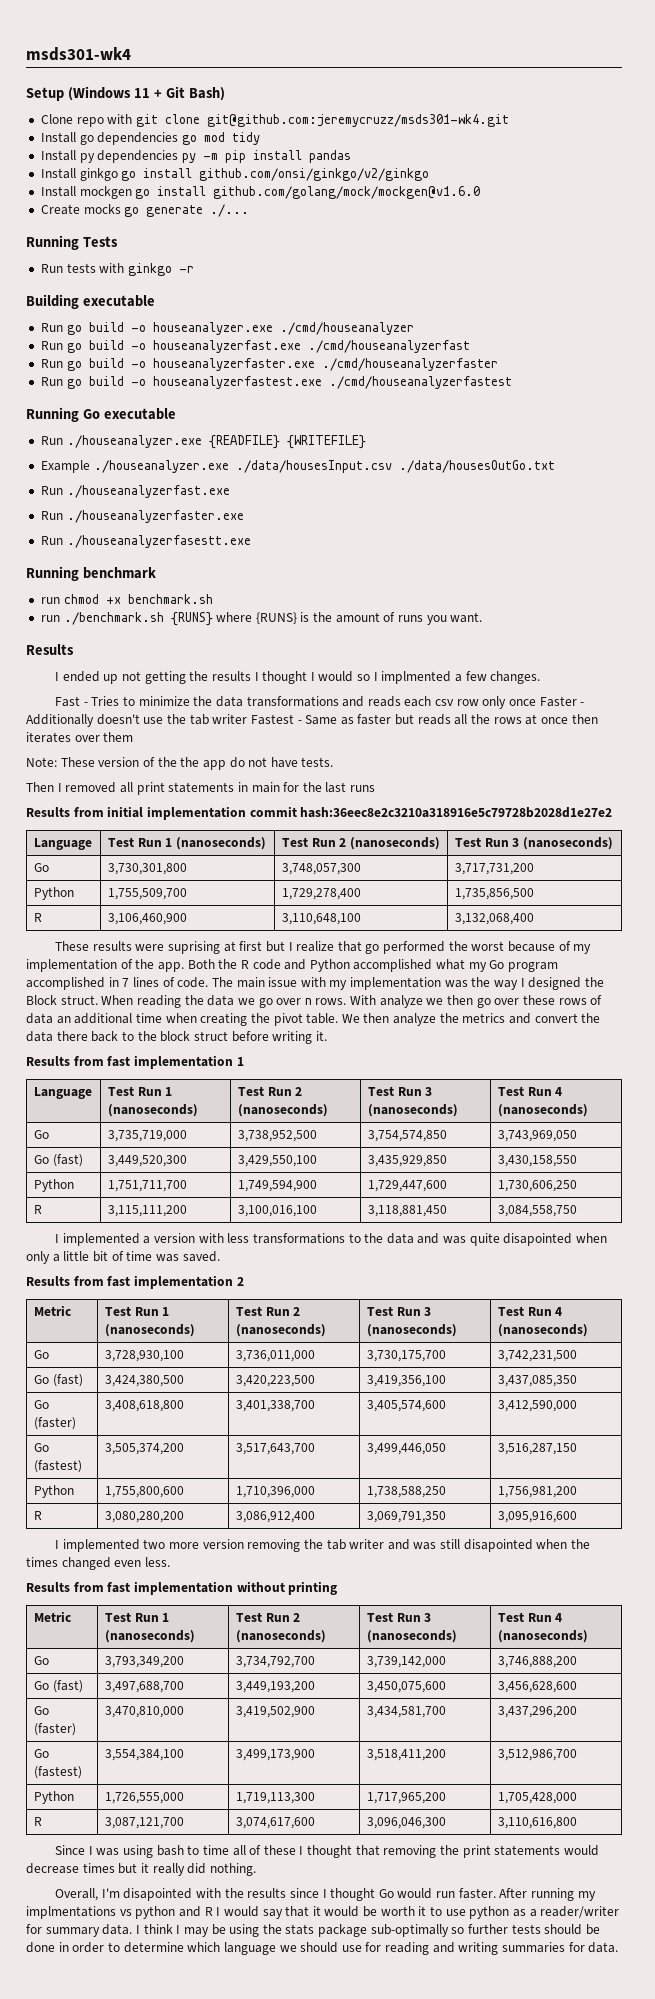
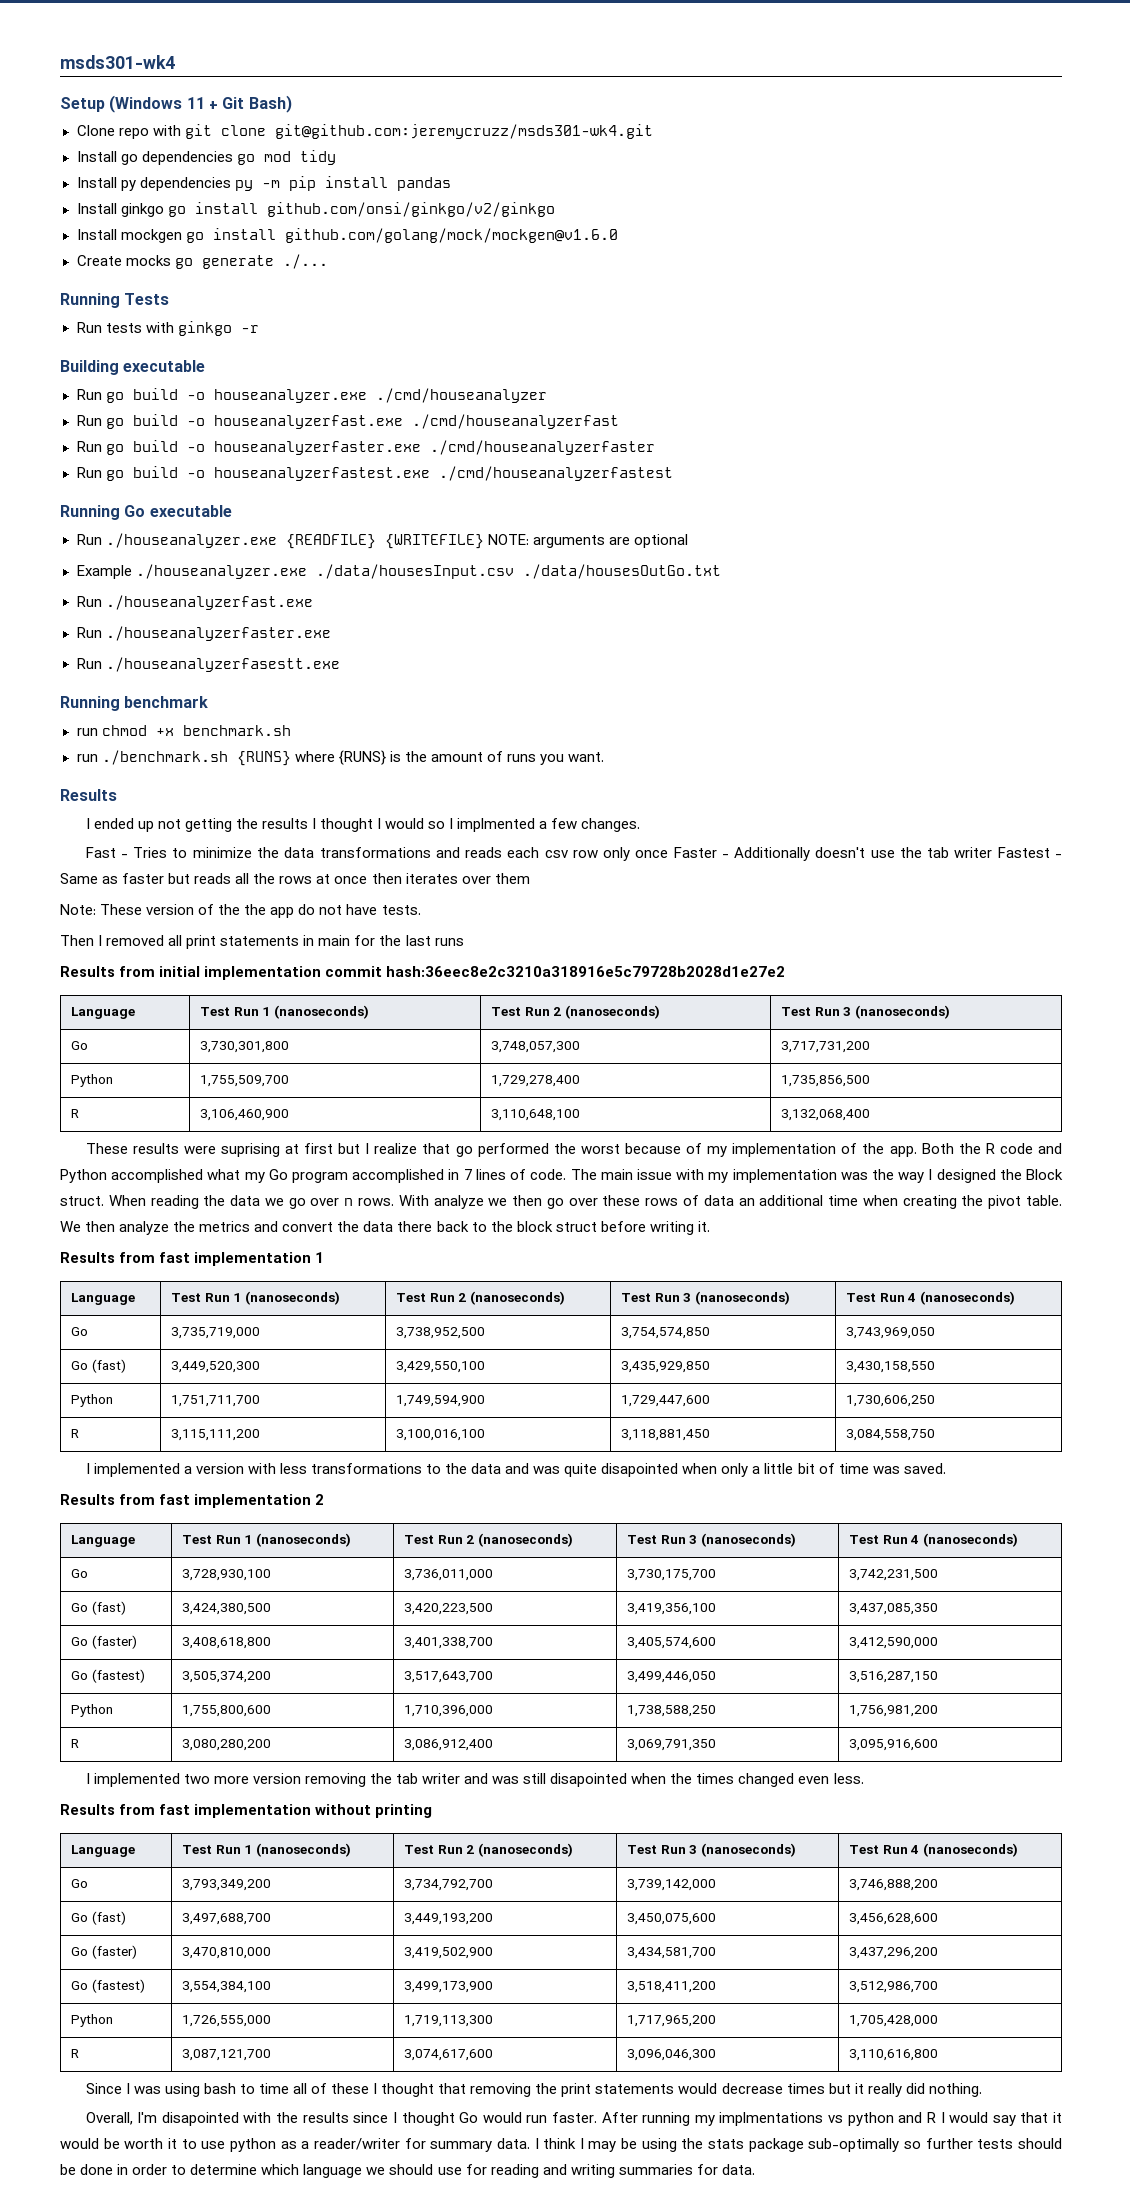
- Run ./houseanalyzer.exe {READFILE} {WRITEFILE}
+ Run ./houseanalyzer.exe {READFILE} {WRITEFILE} NOTE: arguments are optional
  Results from fast implementation 2
- Metric | Test Run 1 (nanoseconds) | Test Run 2 (nanoseconds) | Test Run 3 (nanoseconds) | Test Run 4 (nanoseconds)
+ Language | Test Run 1 (nanoseconds) | Test Run 2 (nanoseconds) | Test Run 3 (nanoseconds) | Test Run 4 (nanoseconds)
  Results from fast implementation without printing
- Metric | Test Run 1 (nanoseconds) | Test Run 2 (nanoseconds) | Test Run 3 (nanoseconds) | Test Run 4 (nanoseconds)
+ Language | Test Run 1 (nanoseconds) | Test Run 2 (nanoseconds) | Test Run 3 (nanoseconds) | Test Run 4 (nanoseconds)

